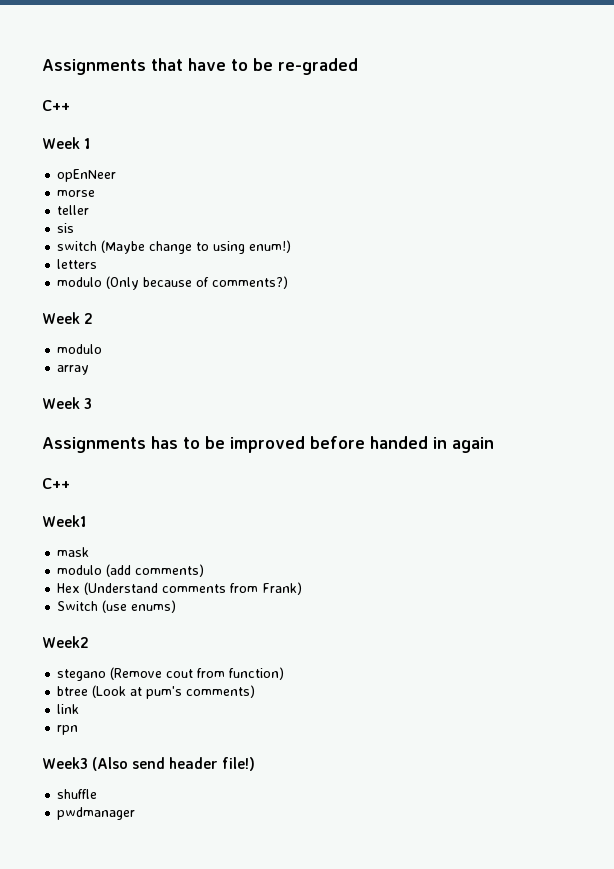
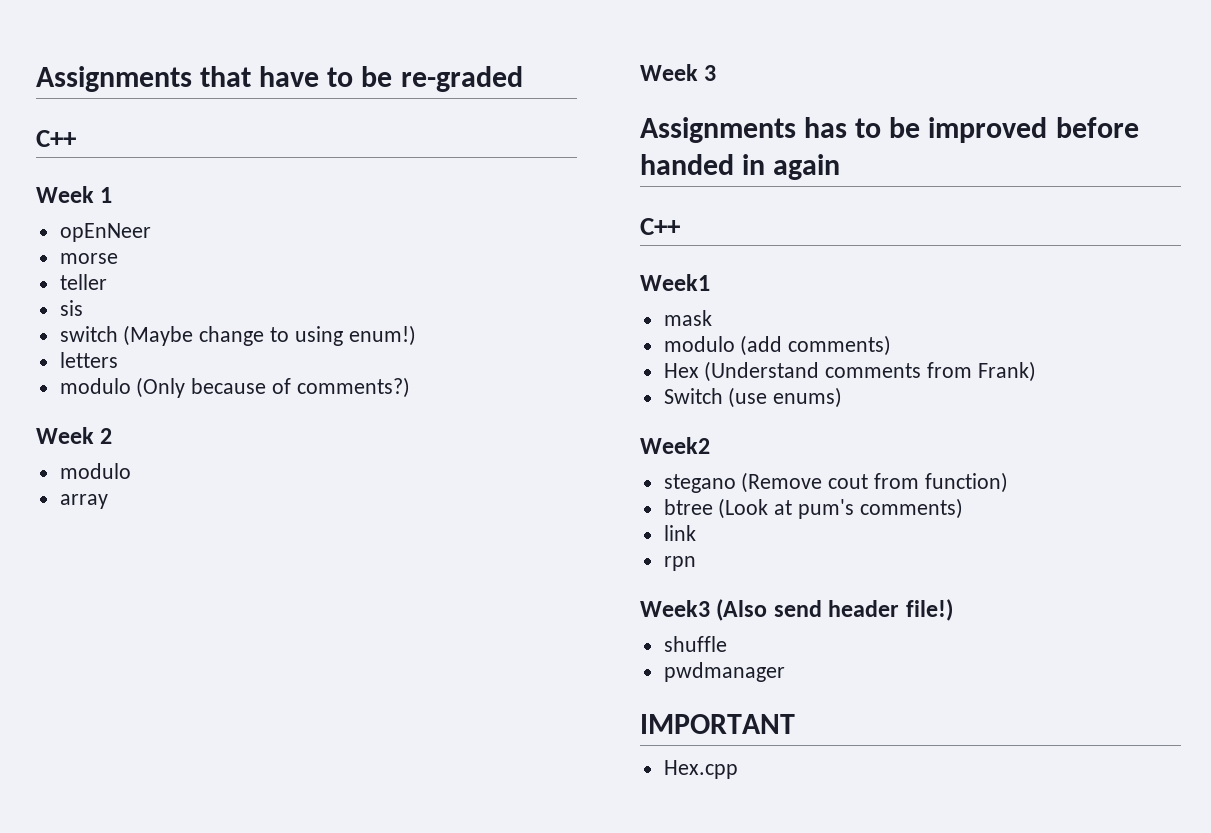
+ IMPORTANT
+ Hex.cpp

